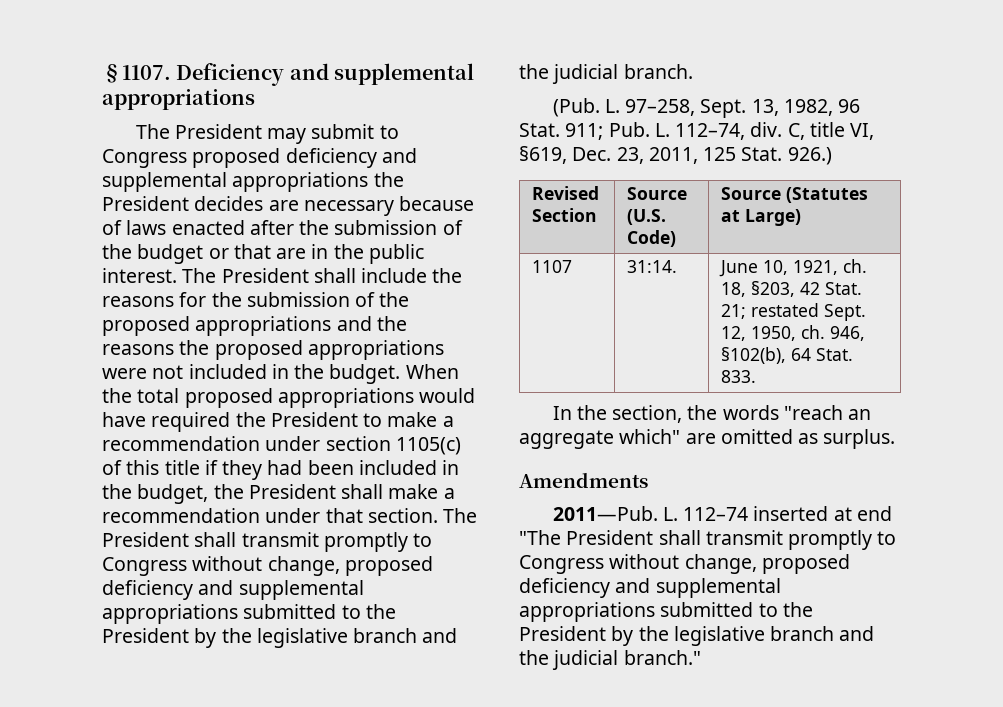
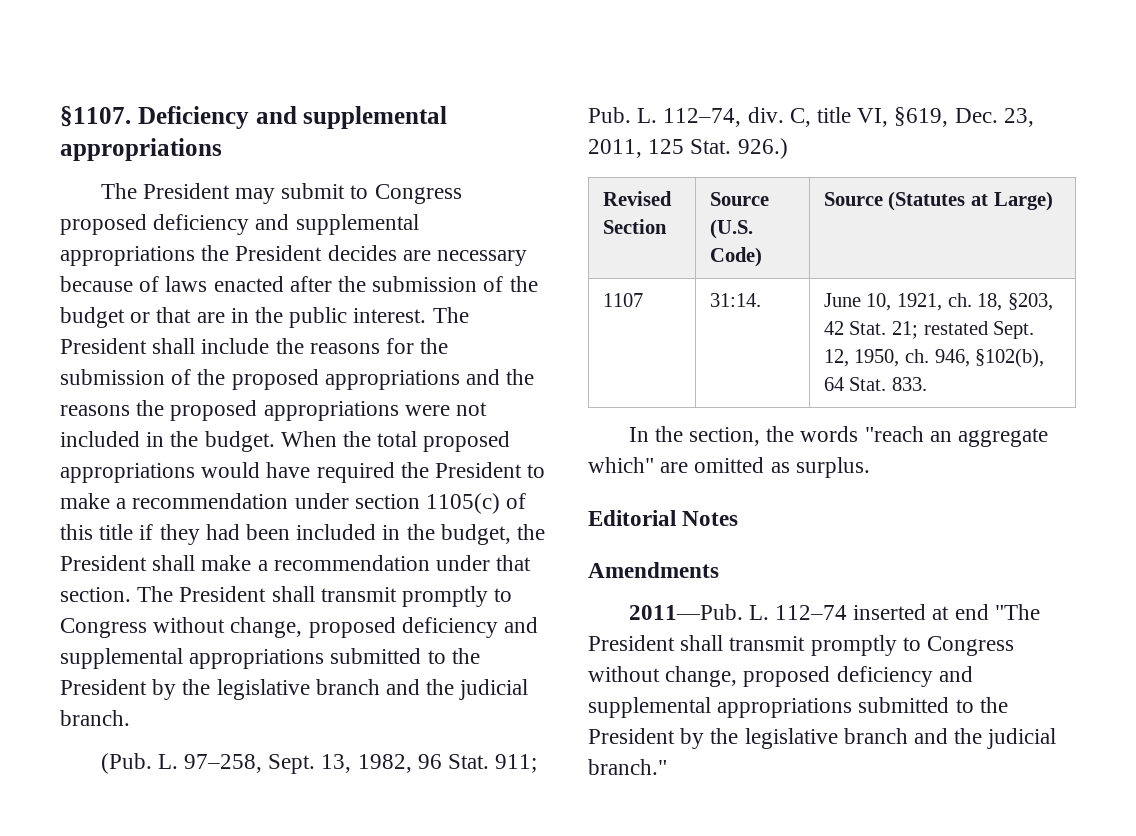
+ Editorial Notes

